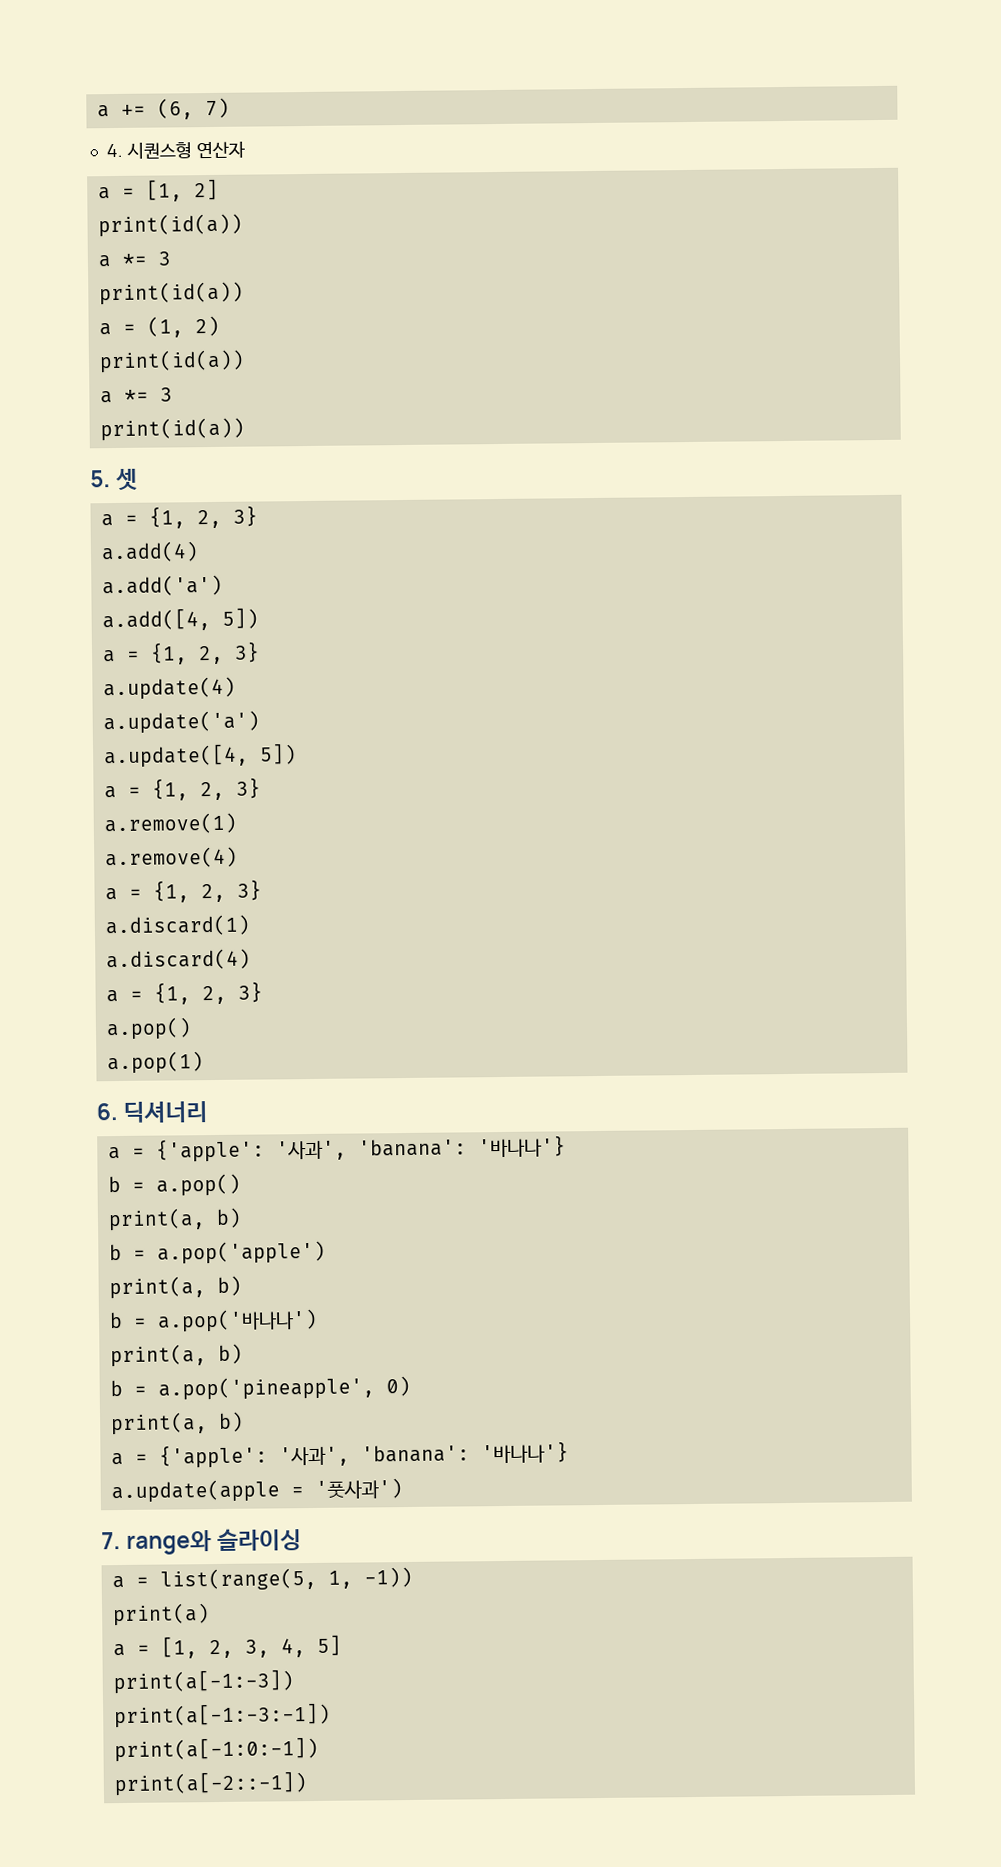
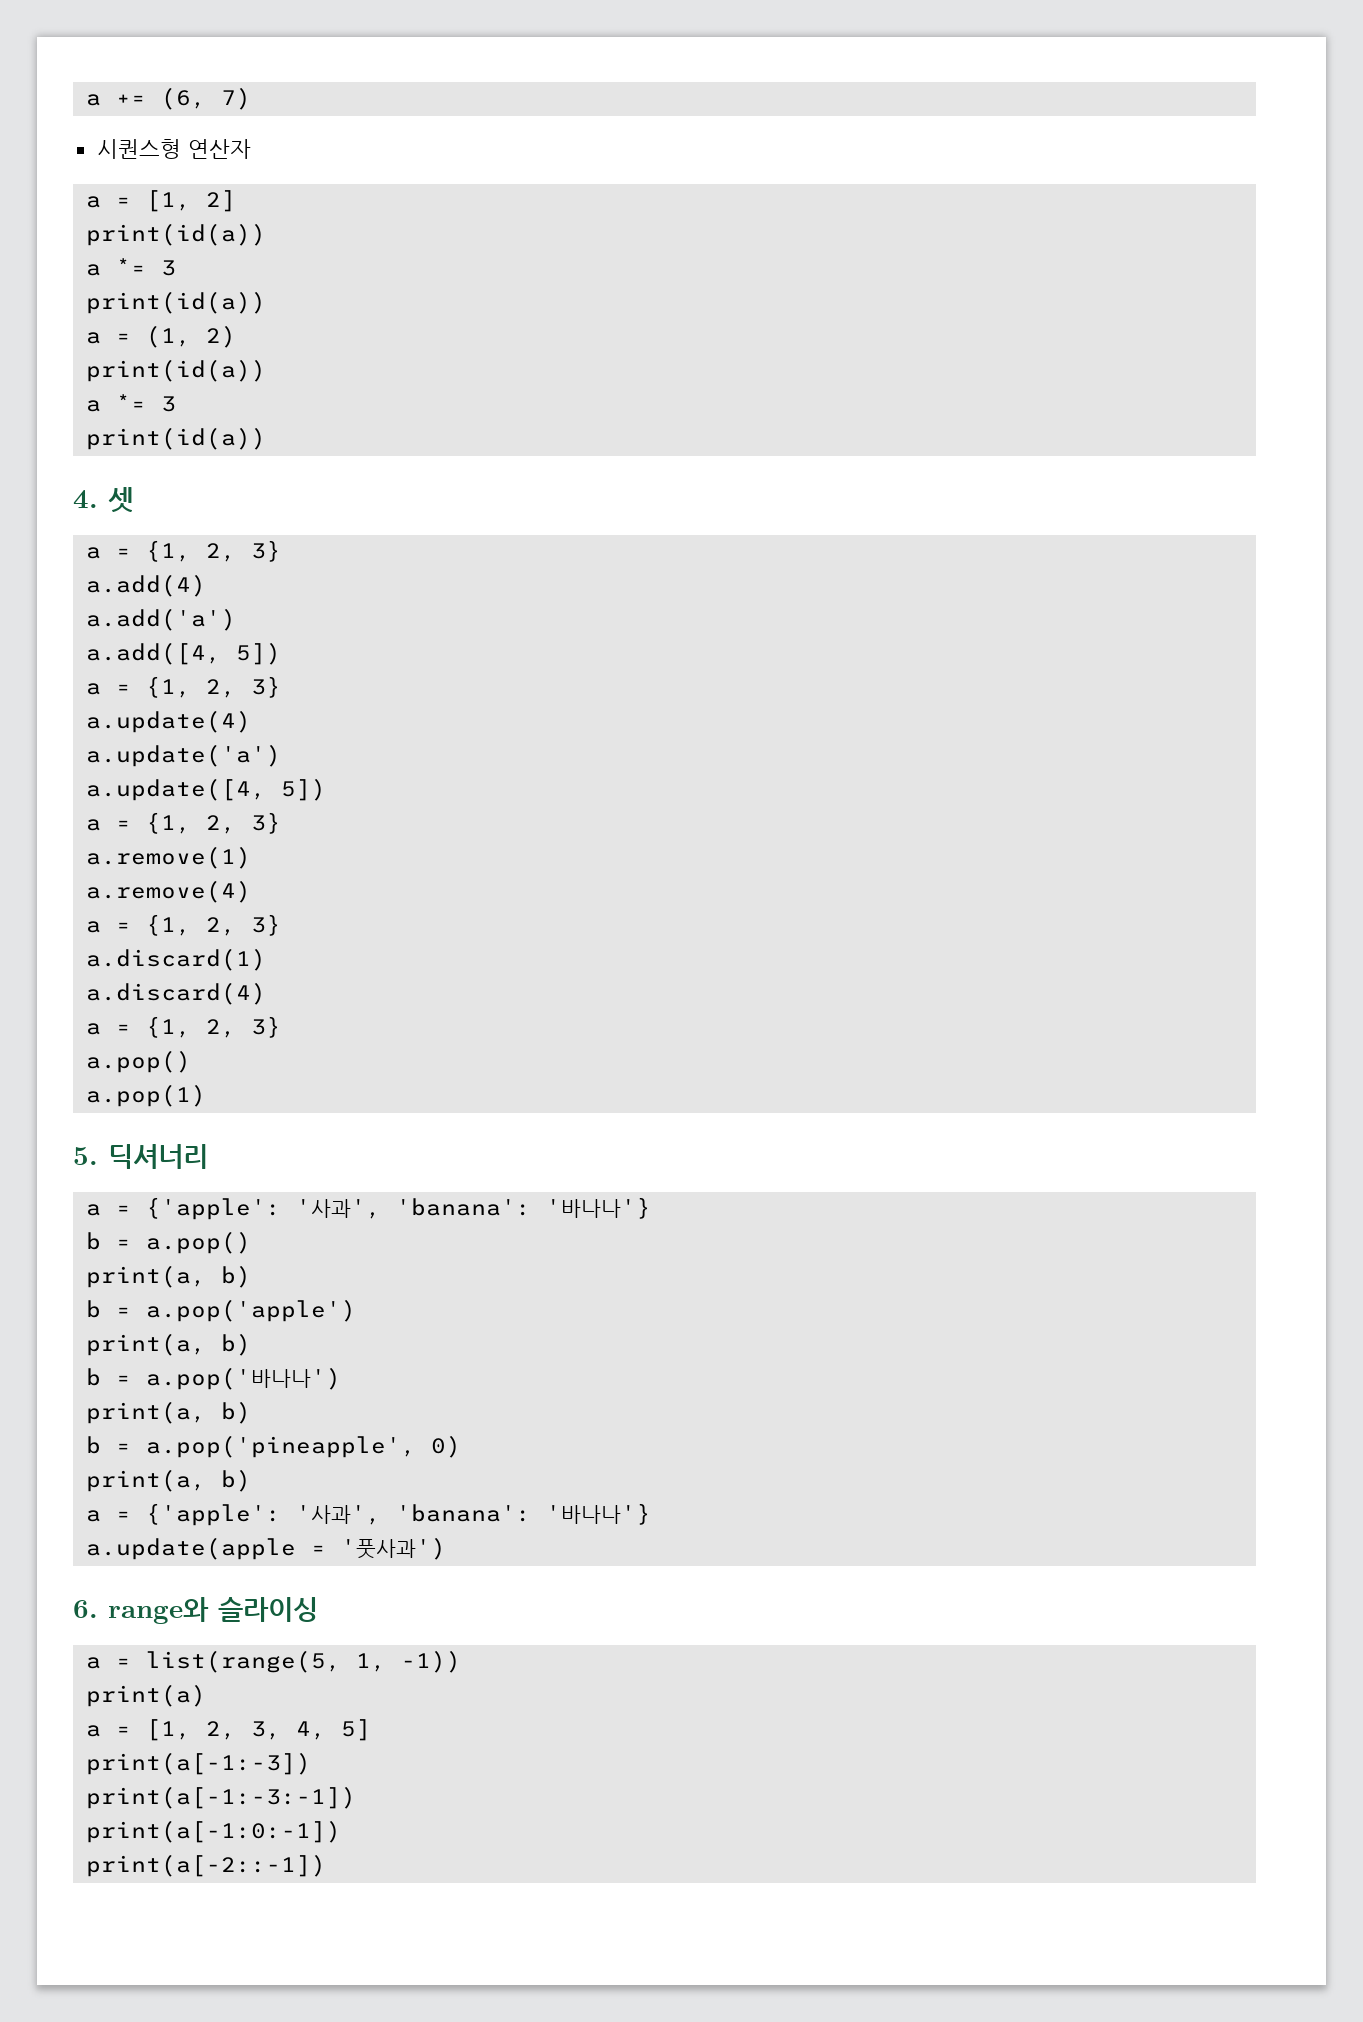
- 4. 시퀀스형 연산자
+ 시퀀스형 연산자
- 5. 셋
+ 4. 셋
- 6. 딕셔너리
+ 5. 딕셔너리
- 7. range와 슬라이싱
+ 6. range와 슬라이싱

